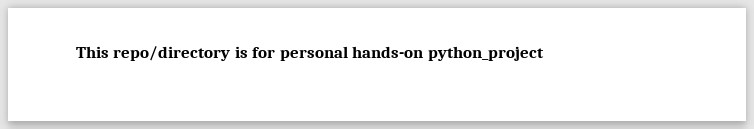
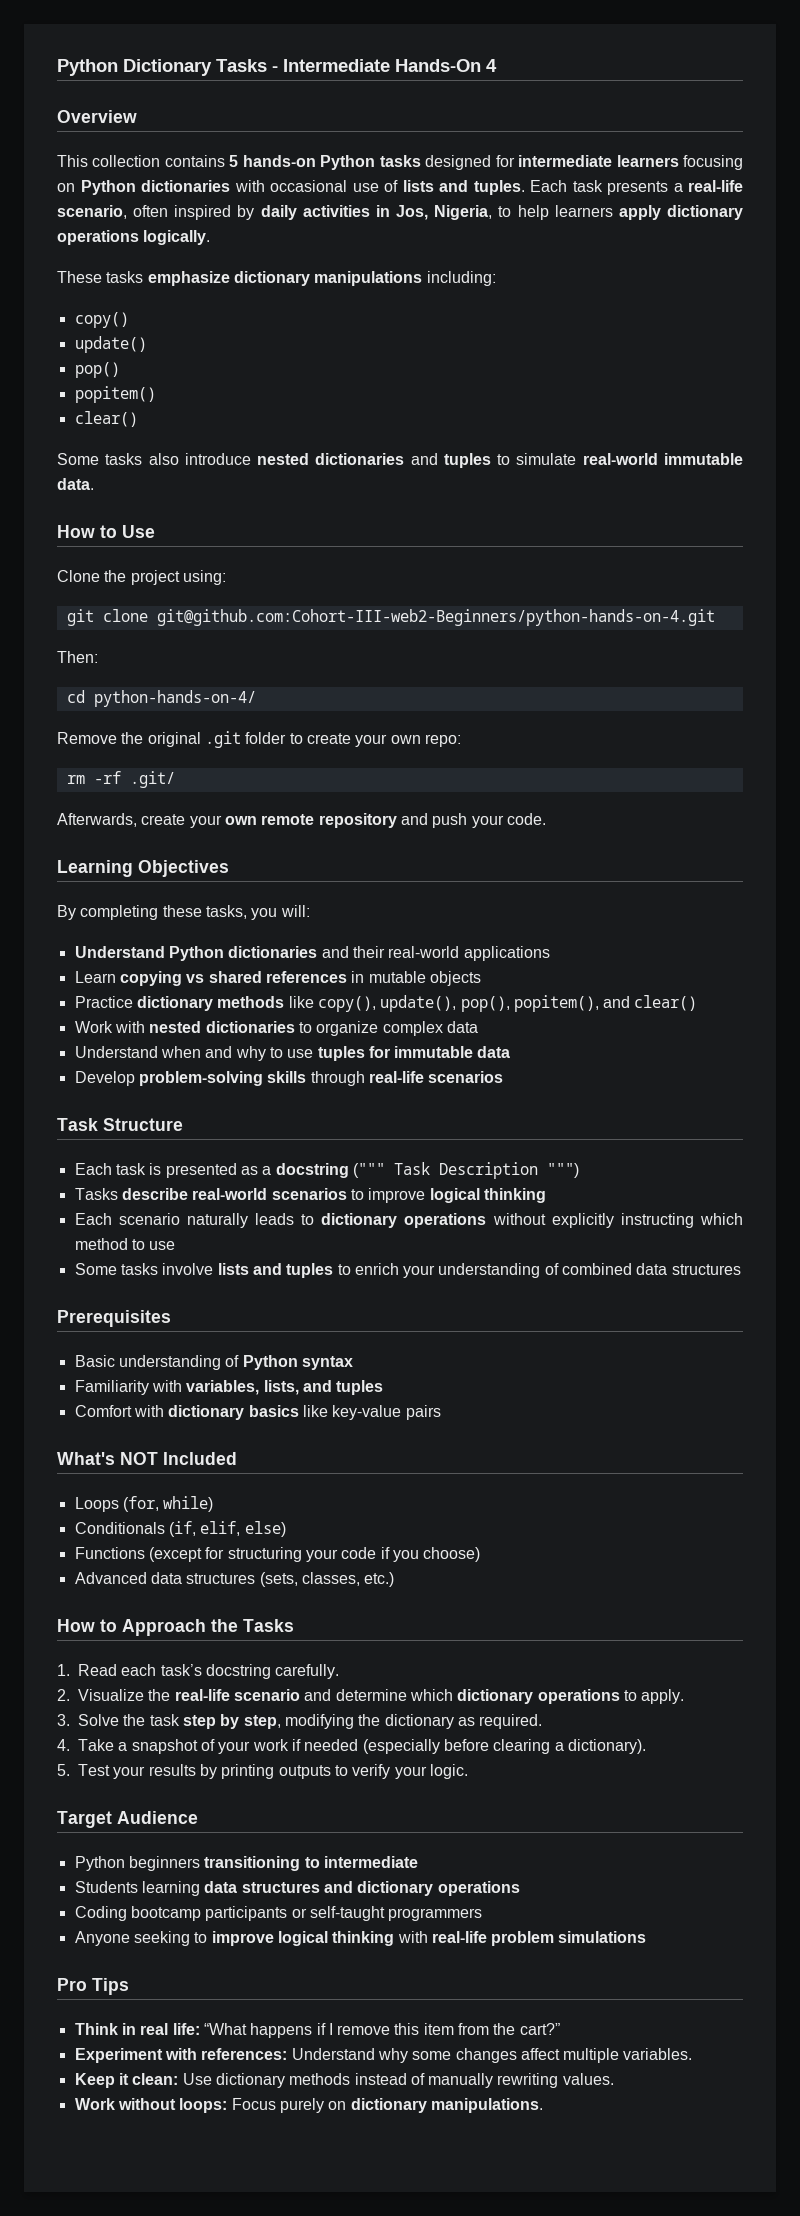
- This repo/directory is for personal hands-on python_project
+ Python Dictionary Tasks - Intermediate Hands-On 4
+ Overview
+ This collection contains 5 hands-on Python tasks designed for intermediate learners focusing on Python dictionaries with occasional use of lists and tuples. Each task presents a real-life scenario, often inspired by daily activities in Jos, Nigeria, to help learners apply dictionary operations logically.
+ These tasks emphasize dictionary manipulations including:
+ copy()
+ update()
+ pop()
+ popitem()
+ clear()
+ Some tasks also introduce nested dictionaries and tuples to simulate real-world immutable data.
+ How to Use
+ Clone the project using:
+ git clone git@github.com:Cohort-III-web2-Beginners/python-hands-on-4.git
+ Then:
+ cd python-hands-on-4/
+ Remove the original .git folder to create your own repo:
+ rm -rf .git/
+ Afterwards, create your own remote repository and push your code.
+ Learning Objectives
+ By completing these tasks, you will:
+ Understand Python dictionaries and their real-world applications
+ Learn copying vs shared references in mutable objects
+ Practice dictionary methods like copy(), update(), pop(), popitem(), and clear()
+ Work with nested dictionaries to organize complex data
+ Understand when and why to use tuples for immutable data
+ Develop problem-solving skills through real-life scenarios
+ Task Structure
+ Each task is presented as a docstring (""" Task Description """)
+ Tasks describe real-world scenarios to improve logical thinking
+ Each scenario naturally leads to dictionary operations without explicitly instructing which method to use
+ Some tasks involve lists and tuples to enrich your understanding of combined data structures
+ Prerequisites
+ Basic understanding of Python syntax
+ Familiarity with variables, lists, and tuples
+ Comfort with dictionary basics like key-value pairs
+ What's NOT Included
+ Loops (for, while)
+ Conditionals (if, elif, else)
+ Functions (except for structuring your code if you choose)
+ Advanced data structures (sets, classes, etc.)
+ How to Approach the Tasks
+ 1. Read each task’s docstring carefully.
+ 2. Visualize the real-life scenario and determine which dictionary operations to apply.
+ 3. Solve the task step by step, modifying the dictionary as required.
+ 4. Take a snapshot of your work if needed (especially before clearing a dictionary).
+ 5. Test your results by printing outputs to verify your logic.
+ Target Audience
+ Python beginners transitioning to intermediate
+ Students learning data structures and dictionary operations
+ Coding bootcamp participants or self-taught programmers
+ Anyone seeking to improve logical thinking with real-life problem simulations
+ Pro Tips
+ Think in real life: “What happens if I remove this item from the cart?”
+ Experiment with references: Understand why some changes affect multiple variables.
+ Keep it clean: Use dictionary methods instead of manually rewriting values.
+ Work without loops: Focus purely on dictionary manipulations.

